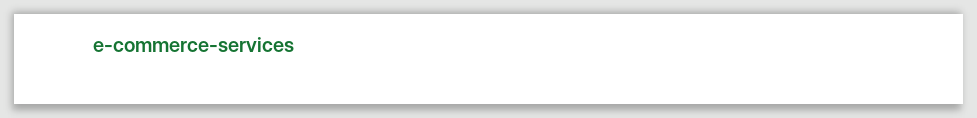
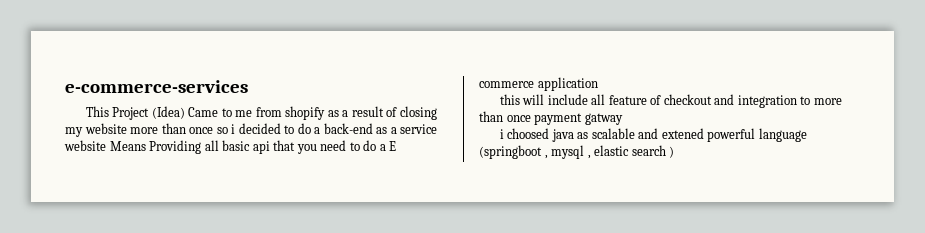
+ This Project (Idea) Came to me from shopify as a result of closing my website more than once so i decided to do a back-end as a service website Means Providing all basic api that you need to do a E commerce application
+ this will include all feature of checkout and integration to more than once payment gatway
+ i choosed java as scalable and extened powerful language (springboot , mysql , elastic search )

